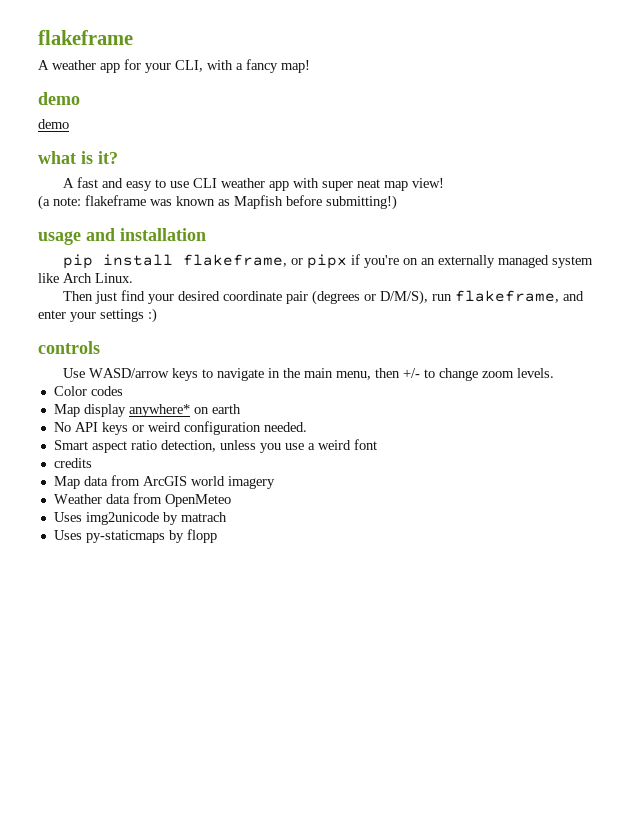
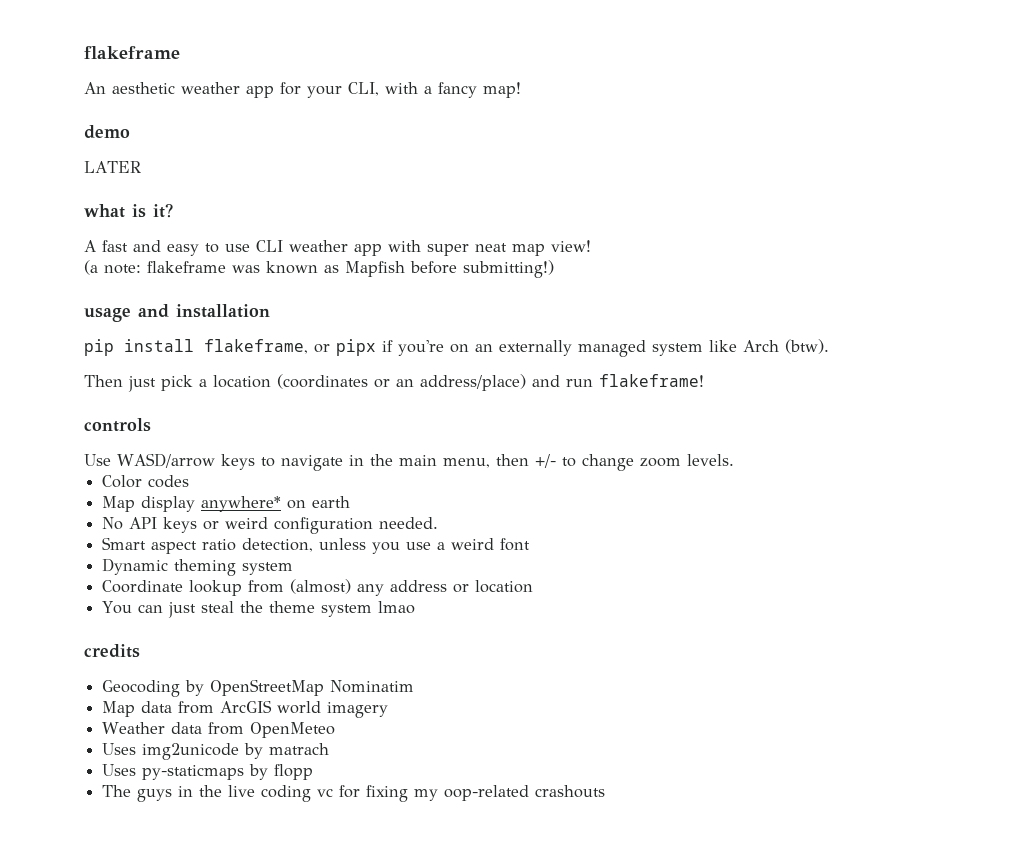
- A weather app for your CLI, with a fancy map!
+ An aesthetic weather app for your CLI, with a fancy map!
  demo
- demo
+ LATER
- pip install flakeframe, or pipx if you're on an externally managed system like Arch Linux.
+ pip install flakeframe, or pipx if you're on an externally managed system like Arch (btw).
- Then just find your desired coordinate pair (degrees or D/M/S), run flakeframe, and enter your settings :)
+ Then just pick a location (coordinates or an address/place) and run flakeframe!
+ Dynamic theming system
+ Coordinate lookup from (almost) any address or location
+ You can just steal the theme system lmao
  credits
+ Geocoding by OpenStreetMap Nominatim
+ The guys in the live coding vc for fixing my oop-related crashouts

